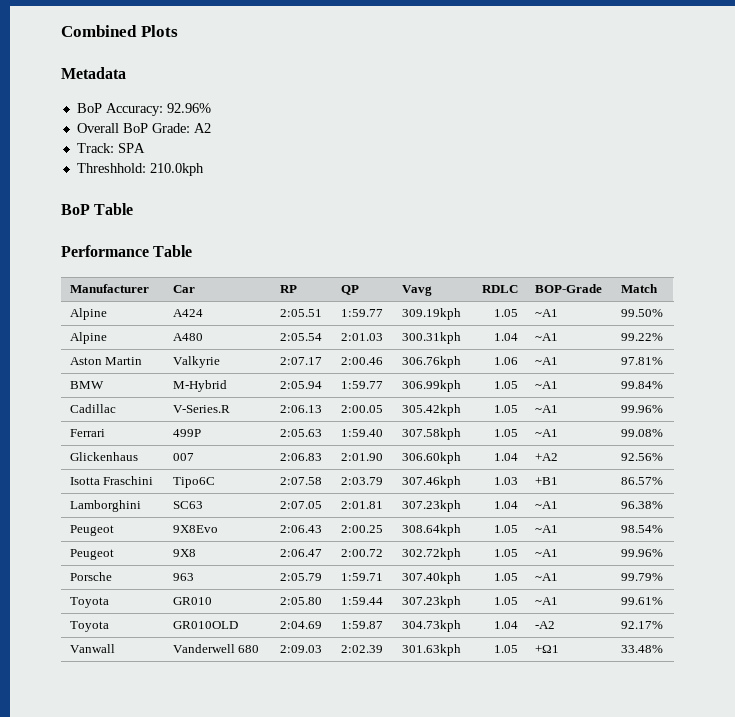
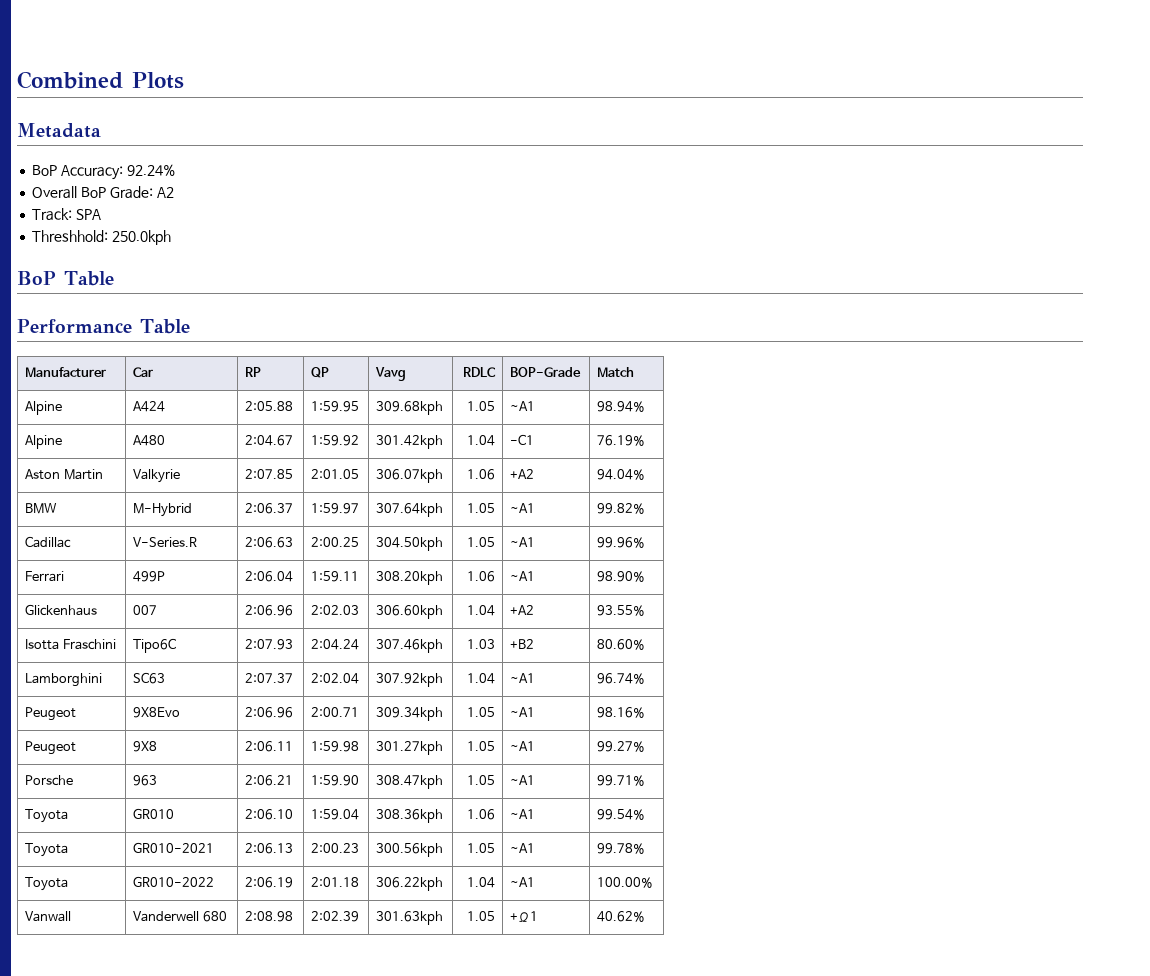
- BoP Accuracy: 92.96%
+ BoP Accuracy: 92.24%
- Threshhold: 210.0kph
+ Threshhold: 250.0kph
- Alpine | A424 | 2:05.51 | 1:59.77 | 309.19kph | 1.05 | ~A1 | 99.50%
+ Alpine | A424 | 2:05.88 | 1:59.95 | 309.68kph | 1.05 | ~A1 | 98.94%
- Alpine | A480 | 2:05.54 | 2:01.03 | 300.31kph | 1.04 | ~A1 | 99.22%
+ Alpine | A480 | 2:04.67 | 1:59.92 | 301.42kph | 1.04 | -C1 | 76.19%
- Aston Martin | Valkyrie | 2:07.17 | 2:00.46 | 306.76kph | 1.06 | ~A1 | 97.81%
+ Aston Martin | Valkyrie | 2:07.85 | 2:01.05 | 306.07kph | 1.06 | +A2 | 94.04%
- BMW | M-Hybrid | 2:05.94 | 1:59.77 | 306.99kph | 1.05 | ~A1 | 99.84%
+ BMW | M-Hybrid | 2:06.37 | 1:59.97 | 307.64kph | 1.05 | ~A1 | 99.82%
- Cadillac | V-Series.R | 2:06.13 | 2:00.05 | 305.42kph | 1.05 | ~A1 | 99.96%
+ Cadillac | V-Series.R | 2:06.63 | 2:00.25 | 304.50kph | 1.05 | ~A1 | 99.96%
- Ferrari | 499P | 2:05.63 | 1:59.40 | 307.58kph | 1.05 | ~A1 | 99.08%
+ Ferrari | 499P | 2:06.04 | 1:59.11 | 308.20kph | 1.06 | ~A1 | 98.90%
- Glickenhaus | 007 | 2:06.83 | 2:01.90 | 306.60kph | 1.04 | +A2 | 92.56%
+ Glickenhaus | 007 | 2:06.96 | 2:02.03 | 306.60kph | 1.04 | +A2 | 93.55%
- Isotta Fraschini | Tipo6C | 2:07.58 | 2:03.79 | 307.46kph | 1.03 | +B1 | 86.57%
+ Isotta Fraschini | Tipo6C | 2:07.93 | 2:04.24 | 307.46kph | 1.03 | +B2 | 80.60%
- Lamborghini | SC63 | 2:07.05 | 2:01.81 | 307.23kph | 1.04 | ~A1 | 96.38%
+ Lamborghini | SC63 | 2:07.37 | 2:02.04 | 307.92kph | 1.04 | ~A1 | 96.74%
- Peugeot | 9X8Evo | 2:06.43 | 2:00.25 | 308.64kph | 1.05 | ~A1 | 98.54%
+ Peugeot | 9X8Evo | 2:06.96 | 2:00.71 | 309.34kph | 1.05 | ~A1 | 98.16%
- Peugeot | 9X8 | 2:06.47 | 2:00.72 | 302.72kph | 1.05 | ~A1 | 99.96%
+ Peugeot | 9X8 | 2:06.11 | 1:59.98 | 301.27kph | 1.05 | ~A1 | 99.27%
- Porsche | 963 | 2:05.79 | 1:59.71 | 307.40kph | 1.05 | ~A1 | 99.79%
+ Porsche | 963 | 2:06.21 | 1:59.90 | 308.47kph | 1.05 | ~A1 | 99.71%
- Toyota | GR010 | 2:05.80 | 1:59.44 | 307.23kph | 1.05 | ~A1 | 99.61%
- Toyota | GR010OLD | 2:04.69 | 1:59.87 | 304.73kph | 1.04 | -A2 | 92.17%
+ Toyota | GR010 | 2:06.10 | 1:59.04 | 308.36kph | 1.06 | ~A1 | 99.54%
+ Toyota | GR010-2021 | 2:06.13 | 2:00.23 | 300.56kph | 1.05 | ~A1 | 99.78%
+ Toyota | GR010-2022 | 2:06.19 | 2:01.18 | 306.22kph | 1.04 | ~A1 | 100.00%
- Vanwall | Vanderwell 680 | 2:09.03 | 2:02.39 | 301.63kph | 1.05 | +Ω1 | 33.48%
+ Vanwall | Vanderwell 680 | 2:08.98 | 2:02.39 | 301.63kph | 1.05 | +Ω1 | 40.62%

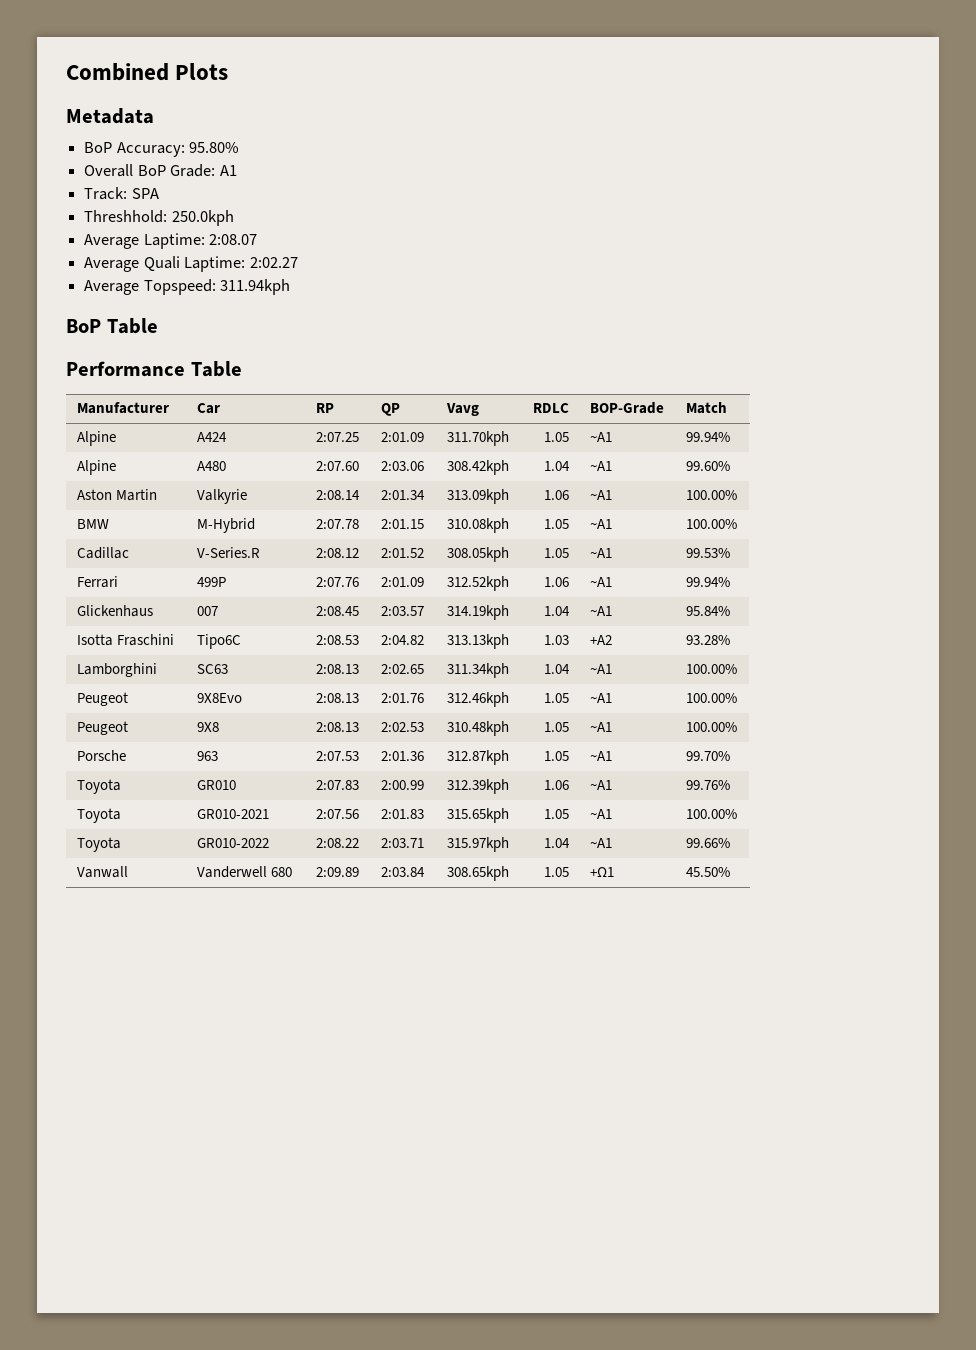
- BoP Accuracy: 92.24%
+ BoP Accuracy: 95.80%
- Overall BoP Grade: A2
+ Overall BoP Grade: A1
+ Average Laptime: 2:08.07
+ Average Quali Laptime: 2:02.27
+ Average Topspeed: 311.94kph
- Alpine | A424 | 2:05.88 | 1:59.95 | 309.68kph | 1.05 | ~A1 | 98.94%
+ Alpine | A424 | 2:07.25 | 2:01.09 | 311.70kph | 1.05 | ~A1 | 99.94%
- Alpine | A480 | 2:04.67 | 1:59.92 | 301.42kph | 1.04 | -C1 | 76.19%
+ Alpine | A480 | 2:07.60 | 2:03.06 | 308.42kph | 1.04 | ~A1 | 99.60%
- Aston Martin | Valkyrie | 2:07.85 | 2:01.05 | 306.07kph | 1.06 | +A2 | 94.04%
+ Aston Martin | Valkyrie | 2:08.14 | 2:01.34 | 313.09kph | 1.06 | ~A1 | 100.00%
- BMW | M-Hybrid | 2:06.37 | 1:59.97 | 307.64kph | 1.05 | ~A1 | 99.82%
+ BMW | M-Hybrid | 2:07.78 | 2:01.15 | 310.08kph | 1.05 | ~A1 | 100.00%
- Cadillac | V-Series.R | 2:06.63 | 2:00.25 | 304.50kph | 1.05 | ~A1 | 99.96%
+ Cadillac | V-Series.R | 2:08.12 | 2:01.52 | 308.05kph | 1.05 | ~A1 | 99.53%
- Ferrari | 499P | 2:06.04 | 1:59.11 | 308.20kph | 1.06 | ~A1 | 98.90%
+ Ferrari | 499P | 2:07.76 | 2:01.09 | 312.52kph | 1.06 | ~A1 | 99.94%
- Glickenhaus | 007 | 2:06.96 | 2:02.03 | 306.60kph | 1.04 | +A2 | 93.55%
+ Glickenhaus | 007 | 2:08.45 | 2:03.57 | 314.19kph | 1.04 | ~A1 | 95.84%
- Isotta Fraschini | Tipo6C | 2:07.93 | 2:04.24 | 307.46kph | 1.03 | +B2 | 80.60%
+ Isotta Fraschini | Tipo6C | 2:08.53 | 2:04.82 | 313.13kph | 1.03 | +A2 | 93.28%
- Lamborghini | SC63 | 2:07.37 | 2:02.04 | 307.92kph | 1.04 | ~A1 | 96.74%
- Peugeot | 9X8Evo | 2:06.96 | 2:00.71 | 309.34kph | 1.05 | ~A1 | 98.16%
- Peugeot | 9X8 | 2:06.11 | 1:59.98 | 301.27kph | 1.05 | ~A1 | 99.27%
- Porsche | 963 | 2:06.21 | 1:59.90 | 308.47kph | 1.05 | ~A1 | 99.71%
- Toyota | GR010 | 2:06.10 | 1:59.04 | 308.36kph | 1.06 | ~A1 | 99.54%
- Toyota | GR010-2021 | 2:06.13 | 2:00.23 | 300.56kph | 1.05 | ~A1 | 99.78%
- Toyota | GR010-2022 | 2:06.19 | 2:01.18 | 306.22kph | 1.04 | ~A1 | 100.00%
+ Lamborghini | SC63 | 2:08.13 | 2:02.65 | 311.34kph | 1.04 | ~A1 | 100.00%
+ Peugeot | 9X8Evo | 2:08.13 | 2:01.76 | 312.46kph | 1.05 | ~A1 | 100.00%
+ Peugeot | 9X8 | 2:08.13 | 2:02.53 | 310.48kph | 1.05 | ~A1 | 100.00%
+ Porsche | 963 | 2:07.53 | 2:01.36 | 312.87kph | 1.05 | ~A1 | 99.70%
+ Toyota | GR010 | 2:07.83 | 2:00.99 | 312.39kph | 1.06 | ~A1 | 99.76%
+ Toyota | GR010-2021 | 2:07.56 | 2:01.83 | 315.65kph | 1.05 | ~A1 | 100.00%
+ Toyota | GR010-2022 | 2:08.22 | 2:03.71 | 315.97kph | 1.04 | ~A1 | 99.66%
- Vanwall | Vanderwell 680 | 2:08.98 | 2:02.39 | 301.63kph | 1.05 | +Ω1 | 40.62%
+ Vanwall | Vanderwell 680 | 2:09.89 | 2:03.84 | 308.65kph | 1.05 | +Ω1 | 45.50%

